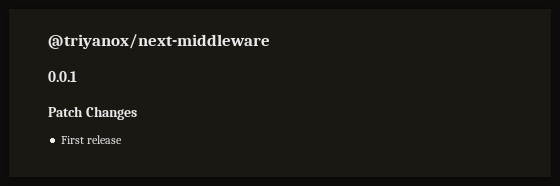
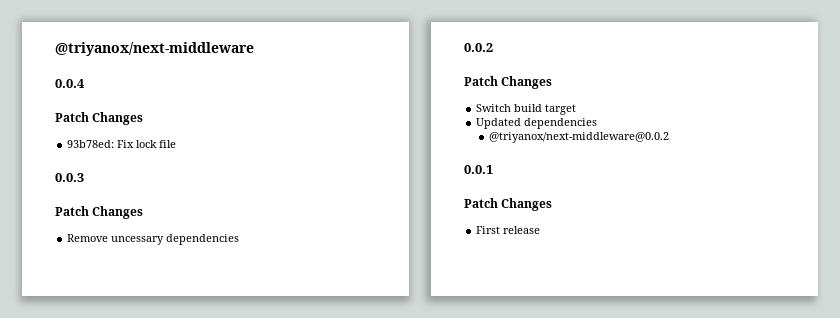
+ 0.0.4
+ Patch Changes
+ 93b78ed: Fix lock file
+ 0.0.3
+ Patch Changes
+ Remove uncessary dependencies
+ 0.0.2
+ Patch Changes
+ Switch build target
+ Updated dependencies
+ @triyanox/next-middleware@0.0.2

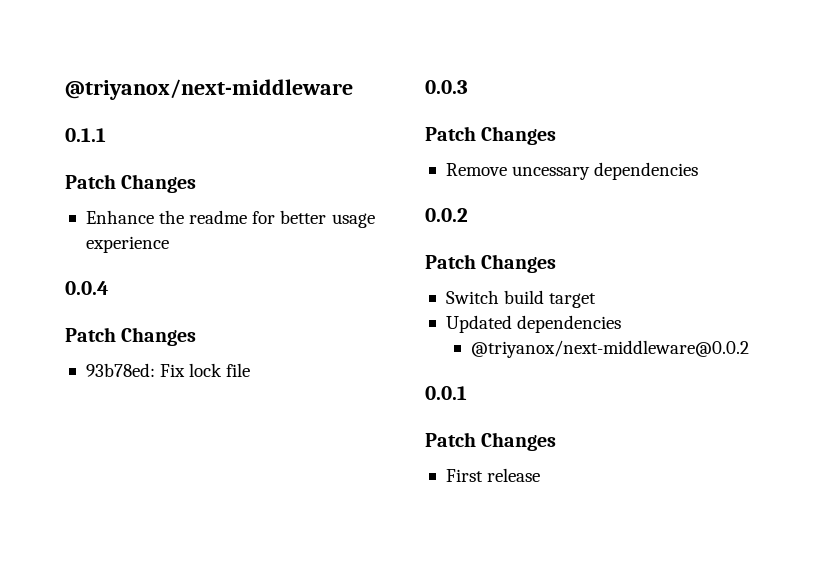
+ 0.1.1
+ Patch Changes
+ Enhance the readme for better usage experience

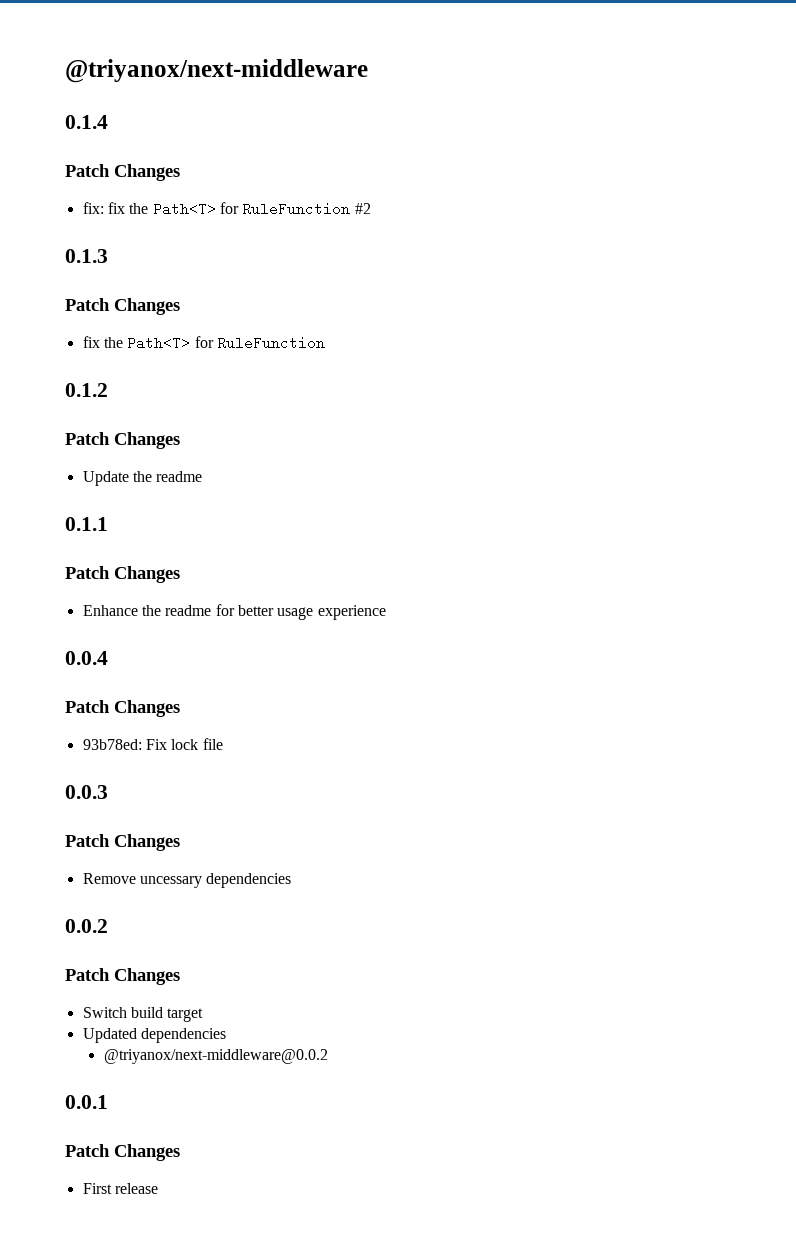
+ 0.1.4
+ Patch Changes
+ fix: fix the Path<T> for RuleFunction #2
+ 0.1.3
+ Patch Changes
+ fix the Path<T> for RuleFunction
+ 0.1.2
+ Patch Changes
+ Update the readme

